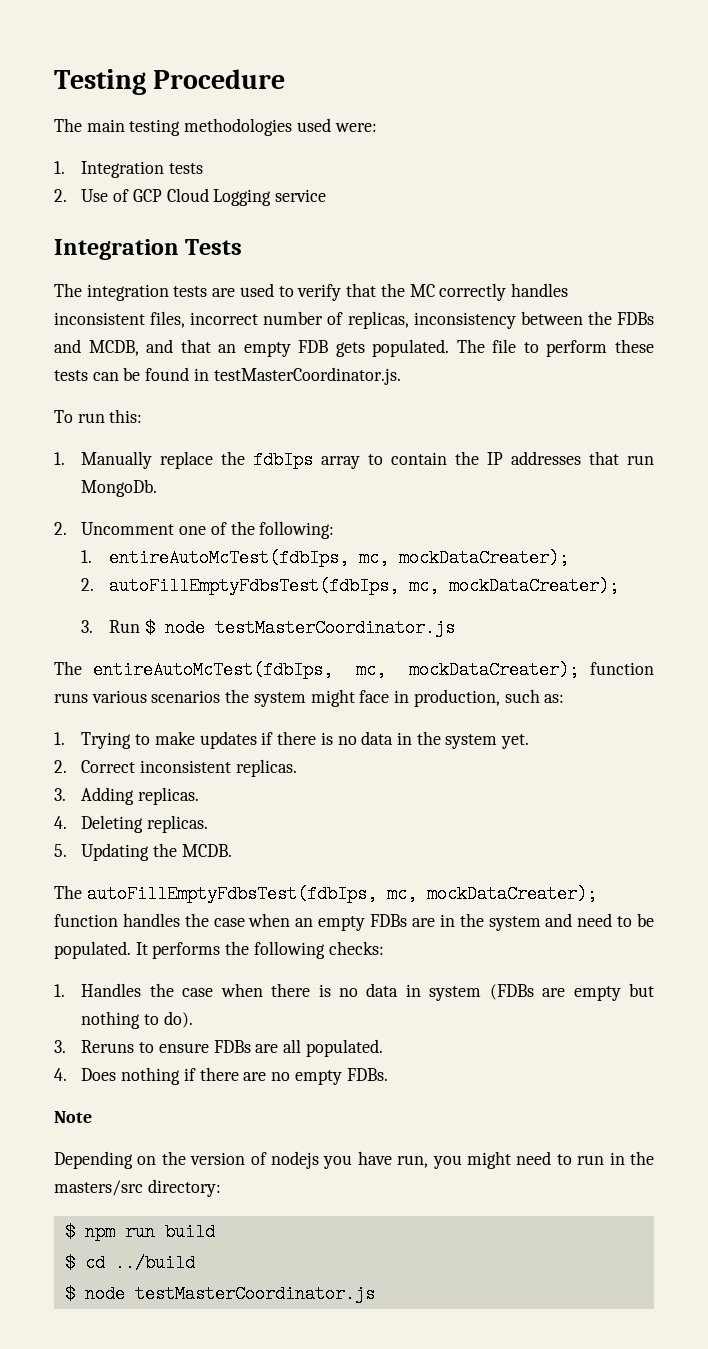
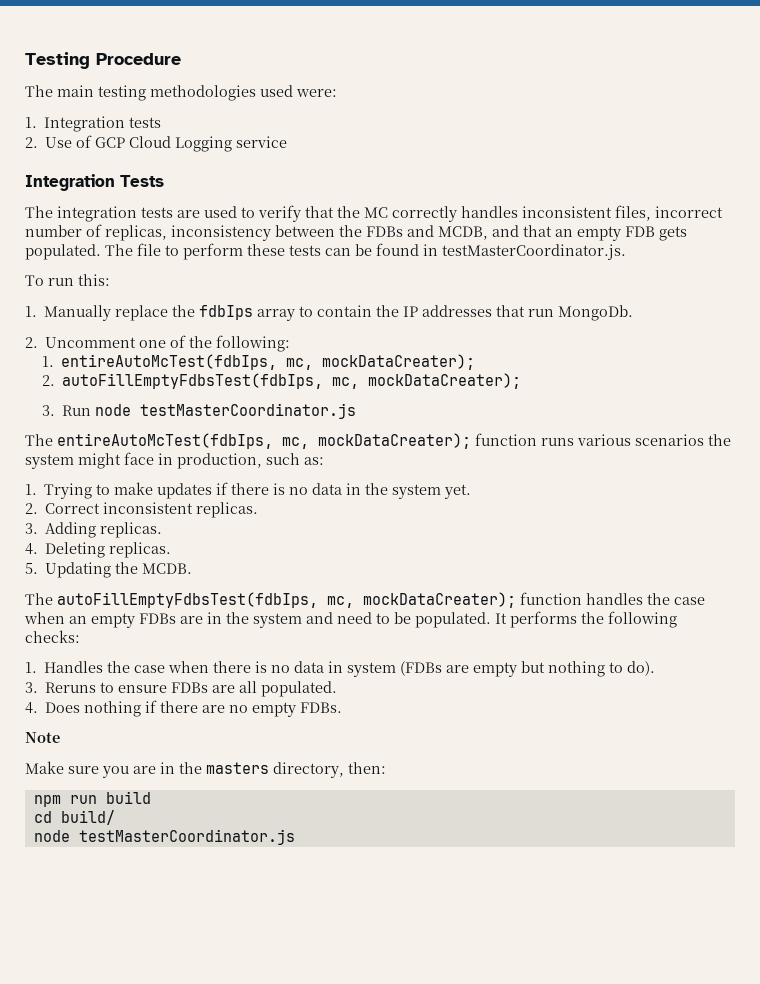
- 3. Run $ node testMasterCoordinator.js
+ 3. Run node testMasterCoordinator.js
- Depending on the version of nodejs you have run, you might need to run in the masters/src directory:
- $ npm run build
+ Make sure you are in the masters directory, then:
+ npm run build
- $ cd ../build
- $ node testMasterCoordinator.js
+ cd build/
+ node testMasterCoordinator.js

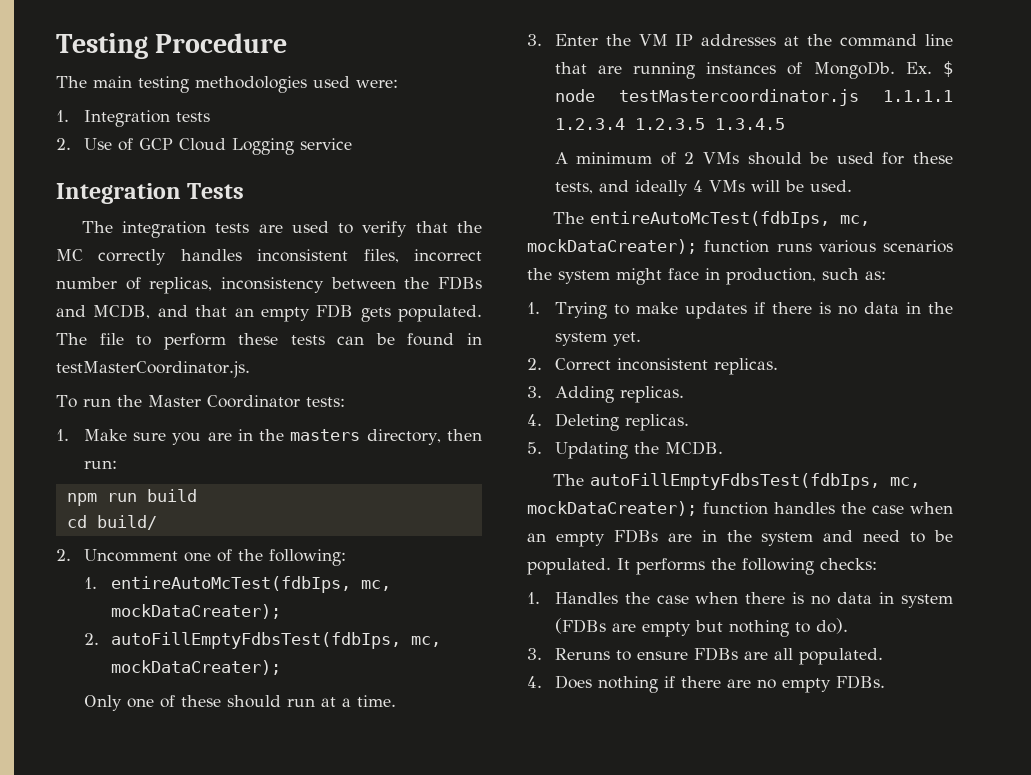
- To run this:
- 1. Manually replace the fdbIps array to contain the IP addresses that run MongoDb.
+ To run the Master Coordinator tests:
+ 1. Make sure you are in the masters directory, then run:
+ npm run build
+ cd build/
- 3. Run node testMasterCoordinator.js
+ Only one of these should run at a time.
+ 3. Enter the VM IP addresses at the command line that are running instances of MongoDb. Ex. $ node testMastercoordinator.js 1.1.1.1 1.2.3.4 1.2.3.5 1.3.4.5
+ A minimum of 2 VMs should be used for these tests, and ideally 4 VMs will be used.
- Note
- Make sure you are in the masters directory, then:
- npm run build
- cd build/
- node testMasterCoordinator.js

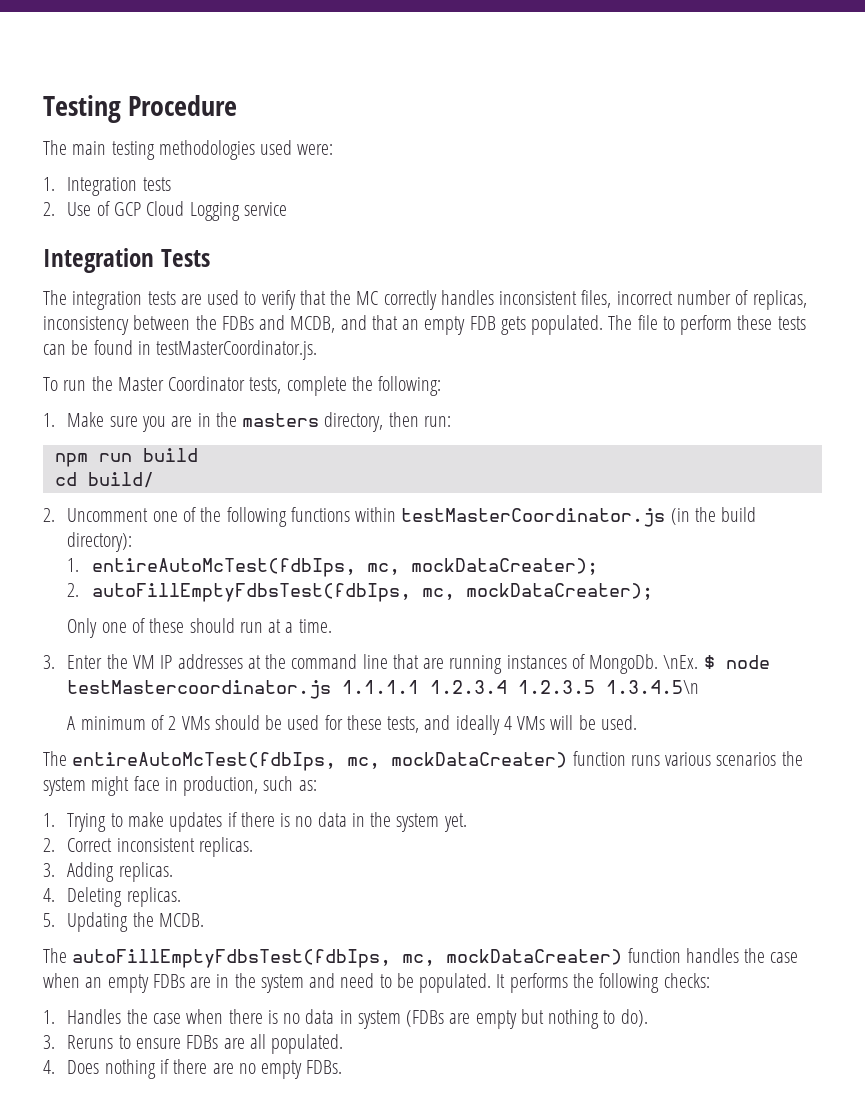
- To run the Master Coordinator tests:
+ To run the Master Coordinator tests, complete the following:
- 2. Uncomment one of the following:
+ 2. Uncomment one of the following functions within testMasterCoordinator.js (in the build directory):
- Ex. $ node testMastercoordinator.js 1.1.1.1 1.2.3.4 1.2.3.5 1.3.4.5
+ \nEx. $ node testMastercoordinator.js 1.1.1.1 1.2.3.4 1.2.3.5 1.3.4.5\n
- The entireAutoMcTest(fdbIps, mc, mockDataCreater); function runs various scenarios the system might face in production, such as:
+ The entireAutoMcTest(fdbIps, mc, mockDataCreater) function runs various scenarios the system might face in production, such as:
- The autoFillEmptyFdbsTest(fdbIps, mc, mockDataCreater); function handles the case when an empty FDBs are in the system and need to be populated.
+ The autoFillEmptyFdbsTest(fdbIps, mc, mockDataCreater) function handles the case when an empty FDBs are in the system and need to be populated.

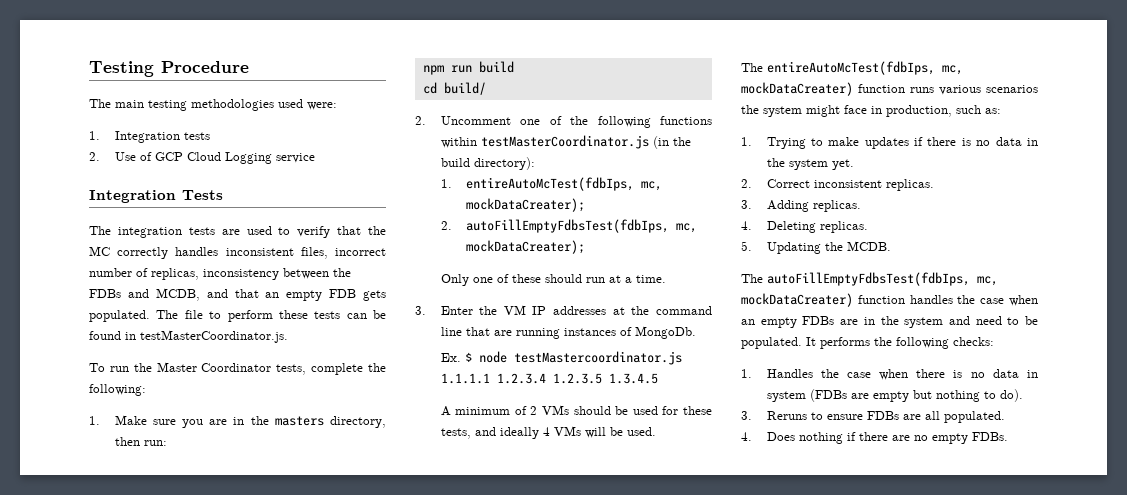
- 3. Enter the VM IP addresses at the command line that are running instances of MongoDb. \nEx. $ node testMastercoordinator.js 1.1.1.1 1.2.3.4 1.2.3.5 1.3.4.5\n
+ 3. Enter the VM IP addresses at the command line that are running instances of MongoDb.
+ Ex. $ node testMastercoordinator.js 1.1.1.1 1.2.3.4 1.2.3.5 1.3.4.5

